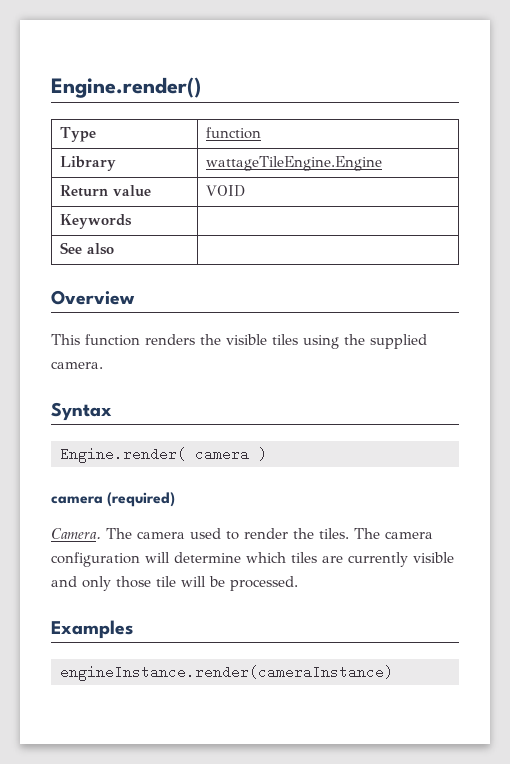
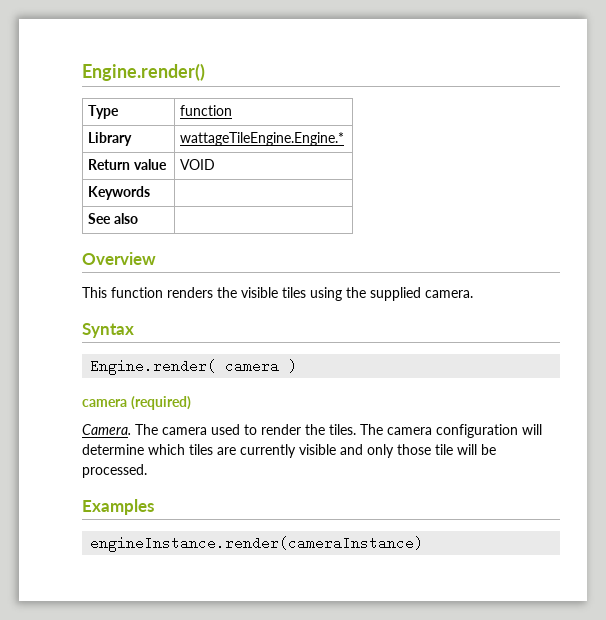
- Library | wattageTileEngine.Engine
+ Library | wattageTileEngine.Engine.*

